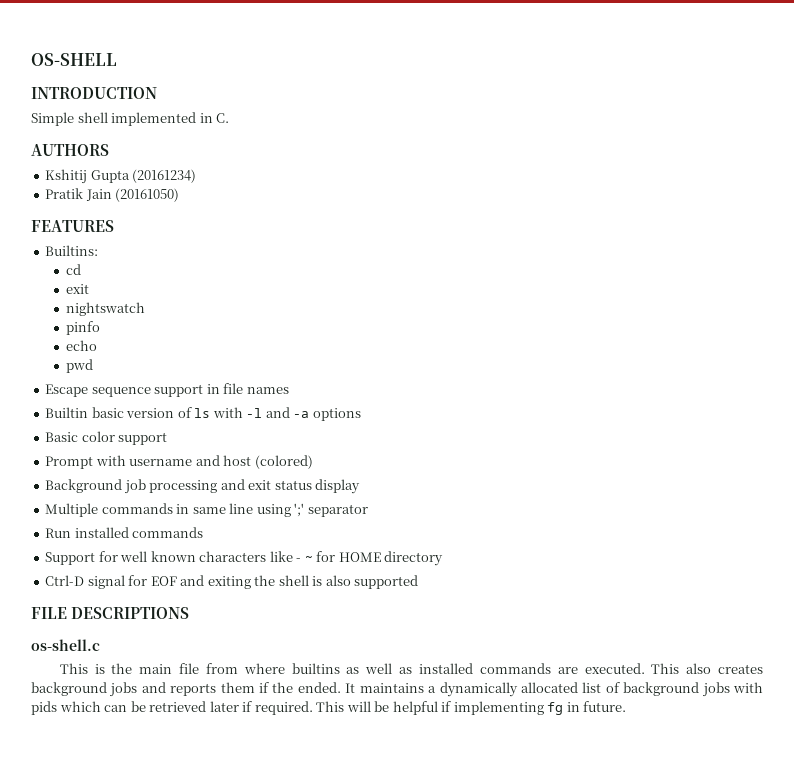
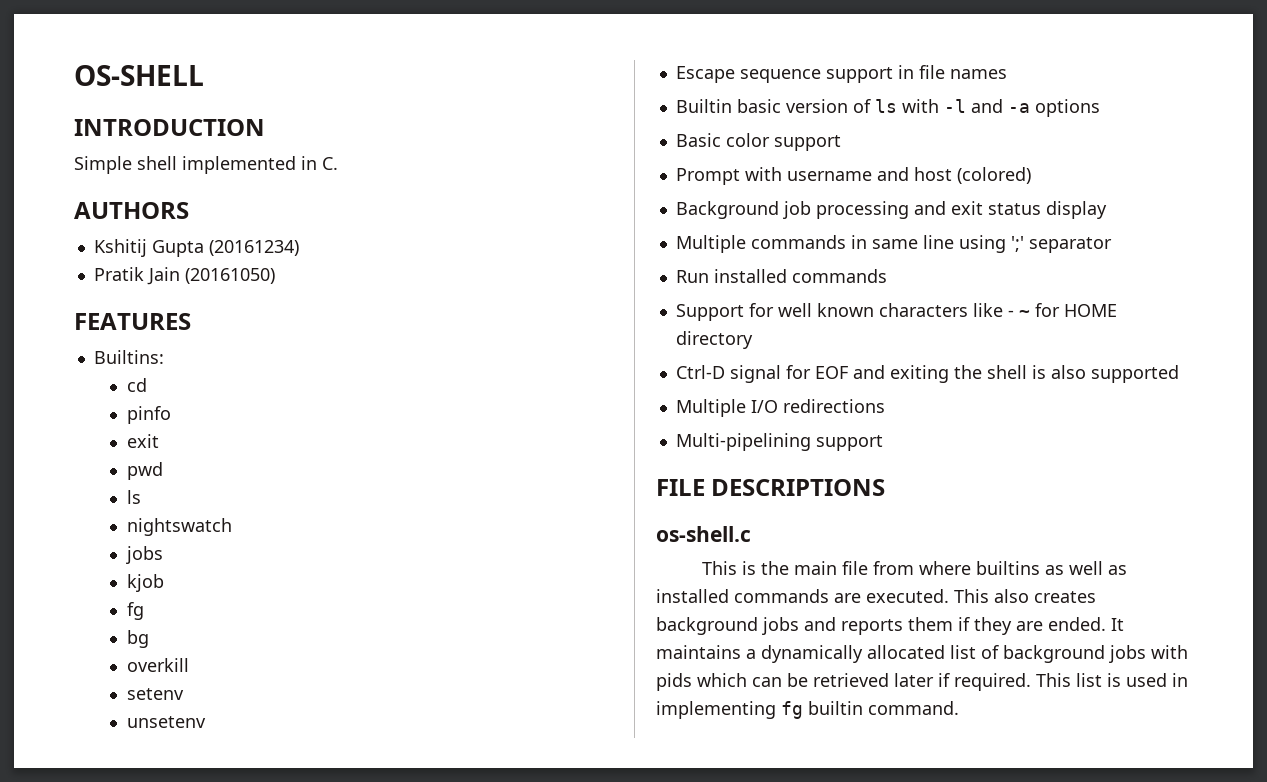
  cd
+ pinfo
  exit
+ pwd
+ ls
  nightswatch
- pinfo
- echo
- pwd
+ jobs
+ kjob
+ fg
+ bg
+ overkill
+ setenv
+ unsetenv
+ Multiple I/O redirections
+ Multi-pipelining support
- This also creates background jobs and reports them if the ended.
+ This also creates background jobs and reports them if they are ended.
- This will be helpful if implementing fg in future.
+ This list is used in implementing fg builtin command.

